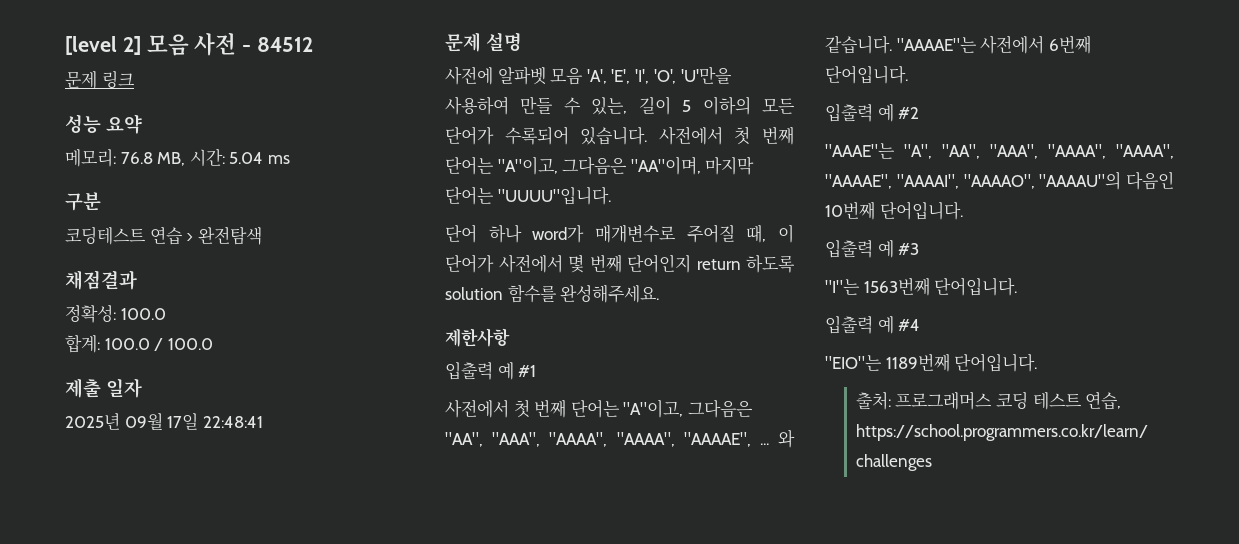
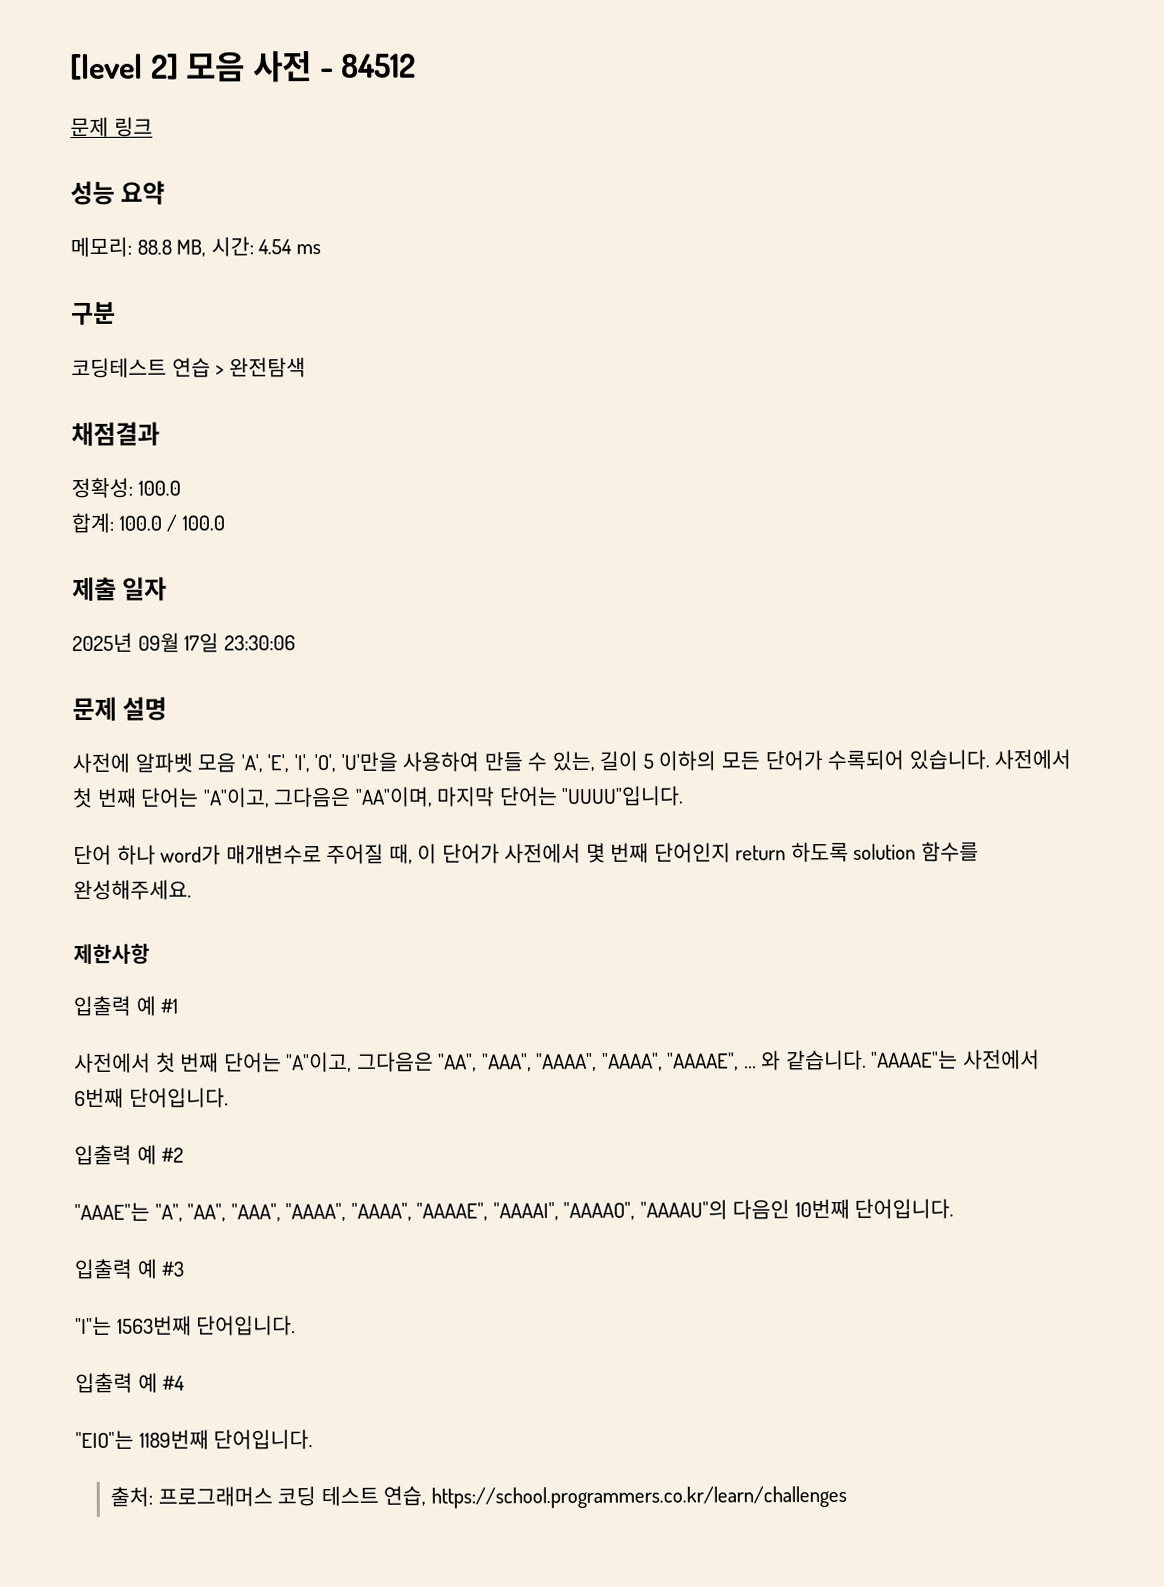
- 메모리: 76.8 MB, 시간: 5.04 ms
+ 메모리: 88.8 MB, 시간: 4.54 ms
- 2025년 09월 17일 22:48:41
+ 2025년 09월 17일 23:30:06

